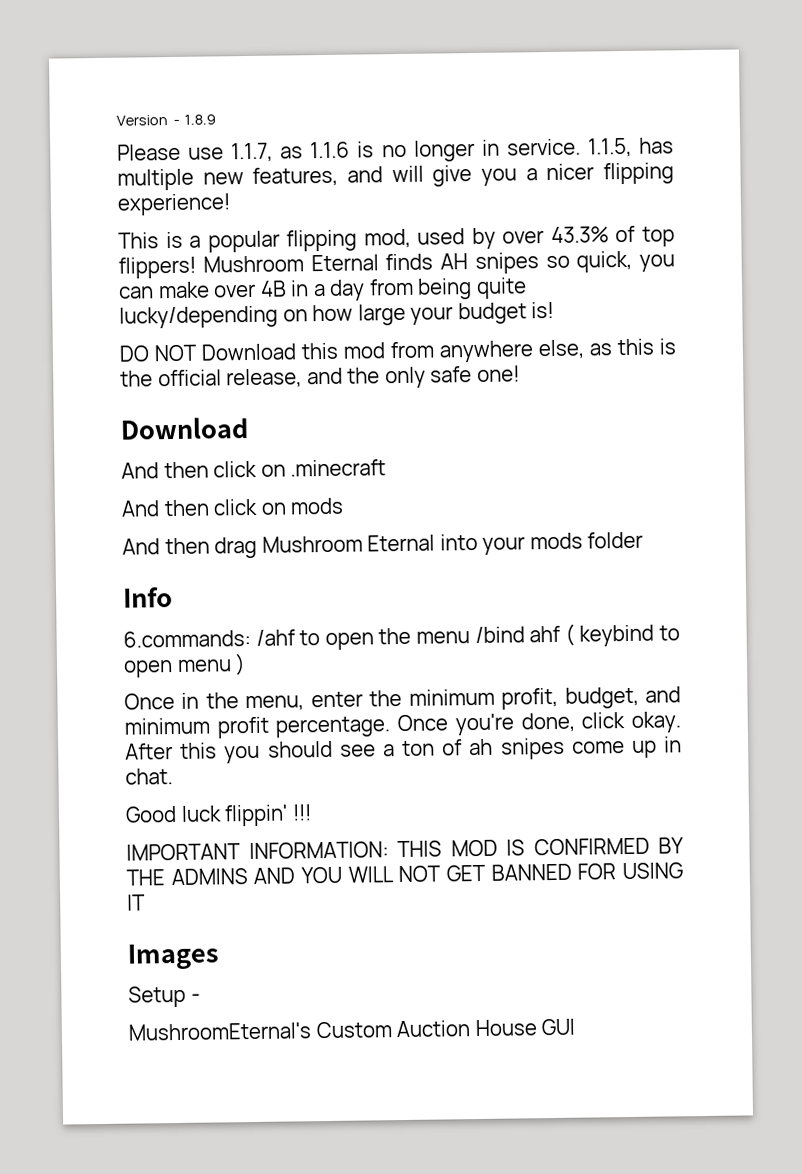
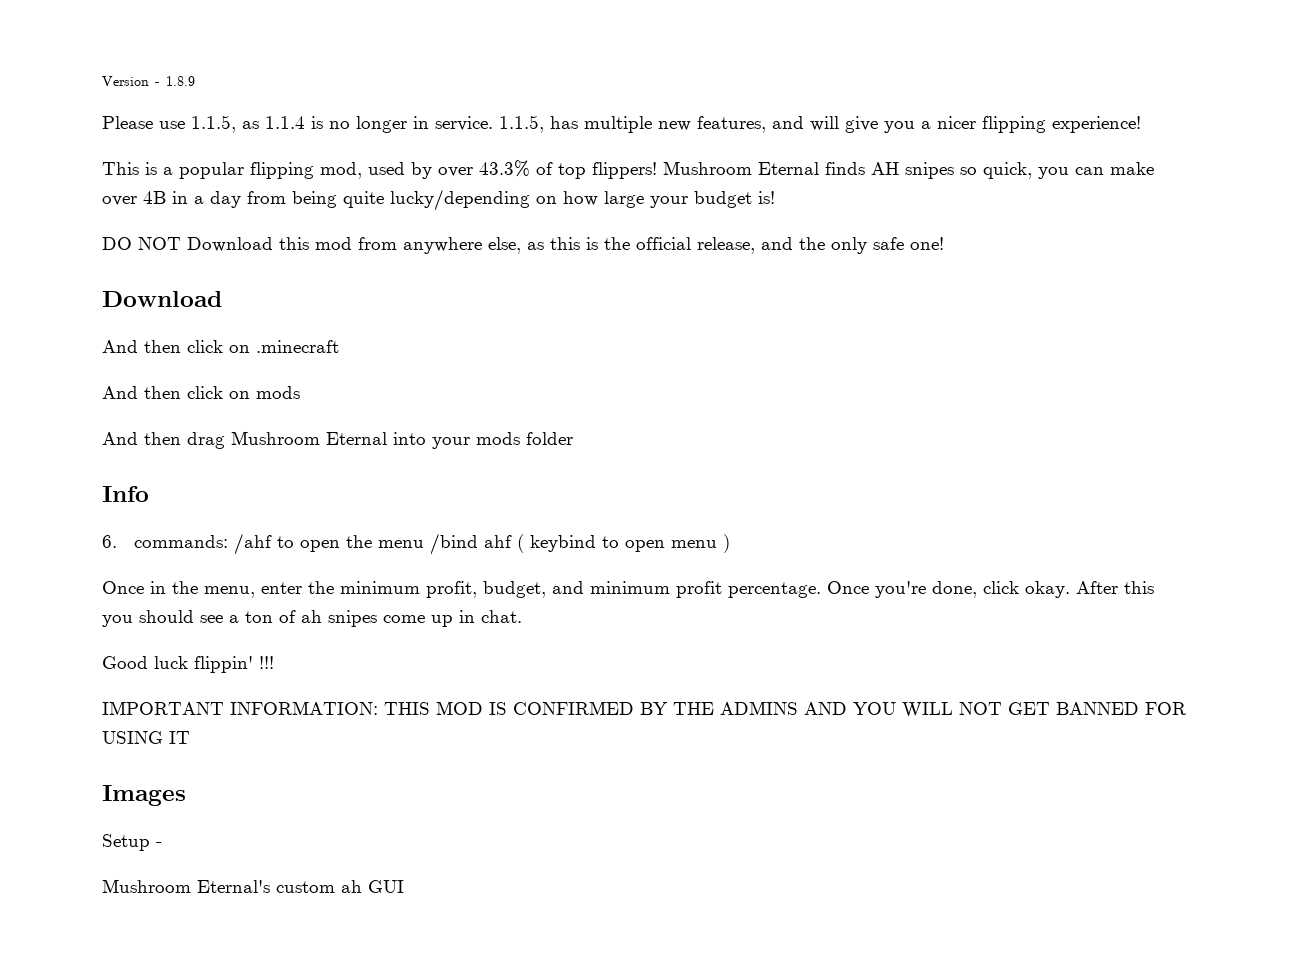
- Please use 1.1.7, as 1.1.6 is no longer in service.
+ Please use 1.1.5, as 1.1.4 is no longer in service.
- 6.commands: /ahf to open the menu /bind ahf ( keybind to open menu )
+ 6. commands: /ahf to open the menu /bind ahf ( keybind to open menu )
- MushroomEternal's Custom Auction House GUI
+ Mushroom Eternal's custom ah GUI

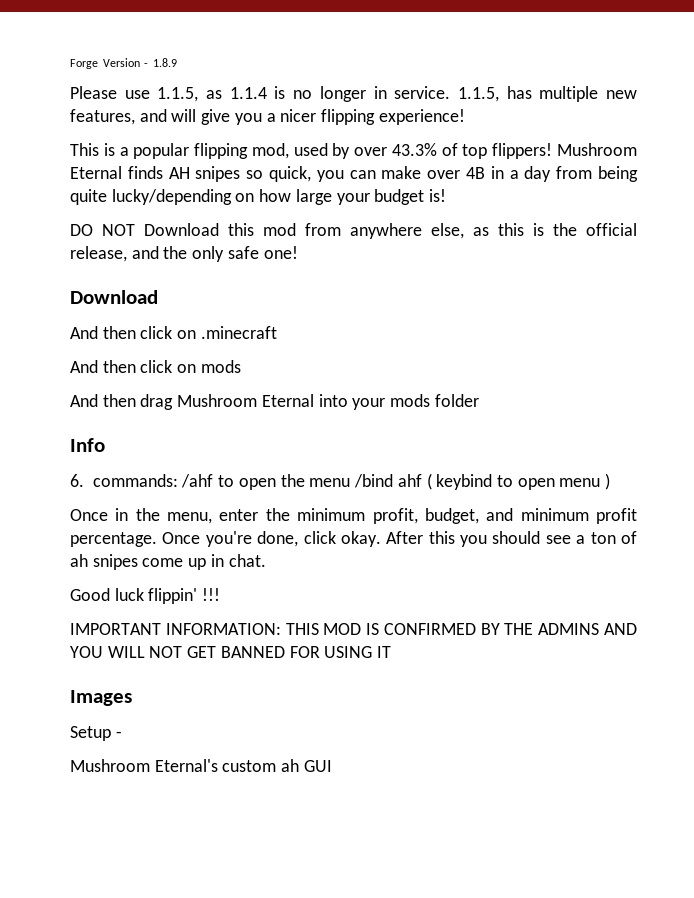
- Version - 1.8.9
+ Forge Version - 1.8.9

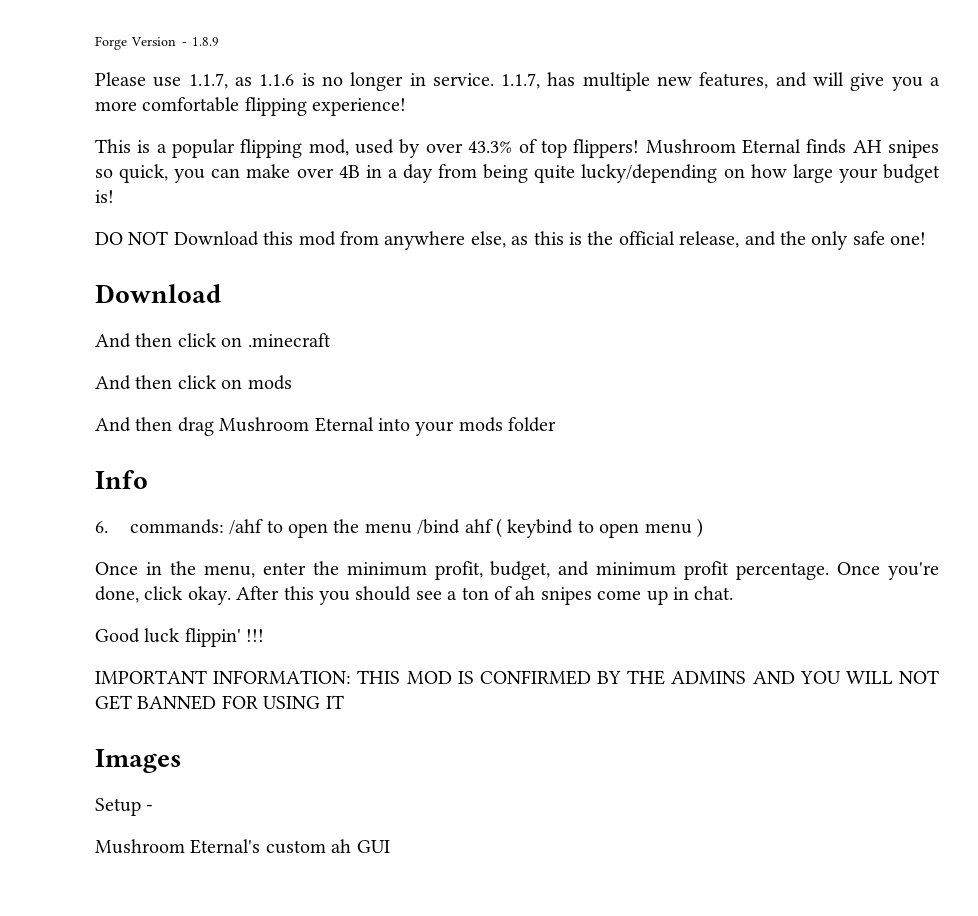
- Please use 1.1.5, as 1.1.4 is no longer in service.
+ Please use 1.1.7, as 1.1.6 is no longer in service.
- 1.1.5, has multiple new features, and will give you a nicer flipping experience!
+ 1.1.7, has multiple new features, and will give you a more comfortable flipping experience!

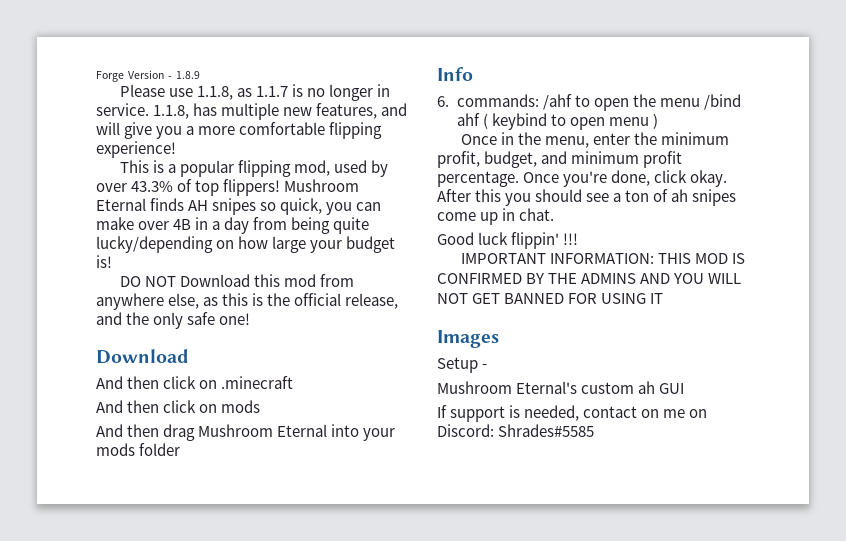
- Please use 1.1.7, as 1.1.6 is no longer in service.
+ Please use 1.1.8, as 1.1.7 is no longer in service.
- 1.1.7, has multiple new features, and will give you a more comfortable flipping experience!
+ 1.1.8, has multiple new features, and will give you a more comfortable flipping experience!
+ If support is needed, contact on me on Discord: Shrades#5585

